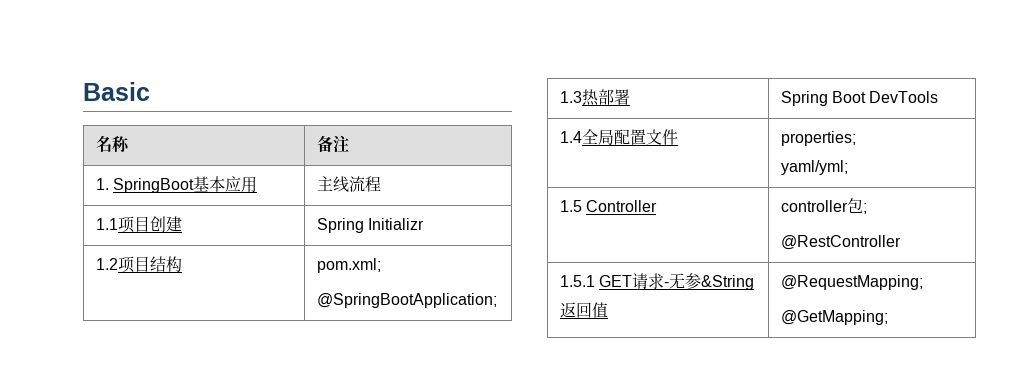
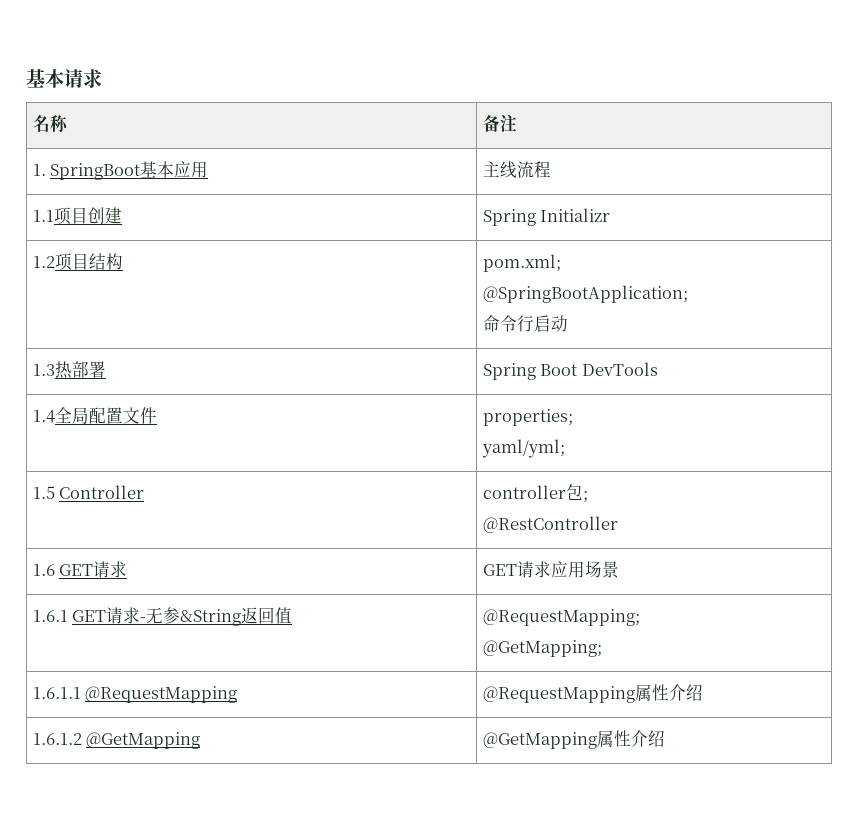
- Basic
+ 基本请求
  1.2项目结构 | pom.xml;
  @SpringBootApplication;
+ 命令行启动
- 1.5.1 GET请求-无参&String返回值 | @RequestMapping;
+ 1.6 GET请求 | GET请求应用场景
+ 1.6.1 GET请求-无参&String返回值 | @RequestMapping;
+ 1.6.1.1 @RequestMapping | @RequestMapping属性介绍
+ 1.6.1.2 @GetMapping | @GetMapping属性介绍

